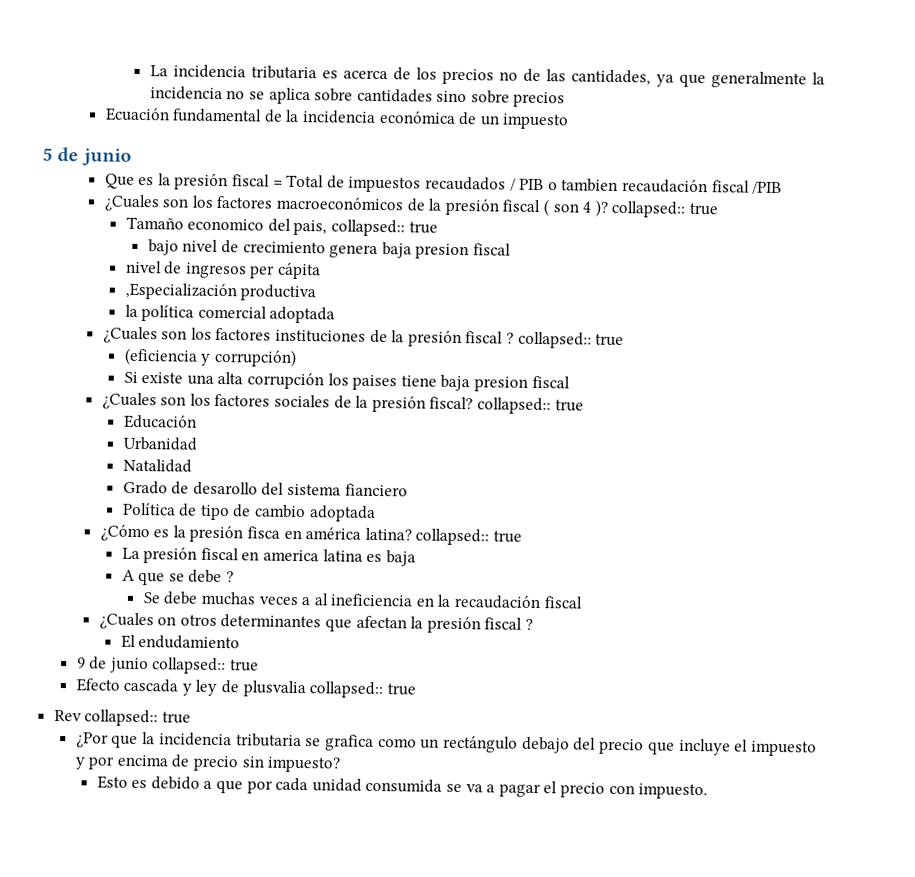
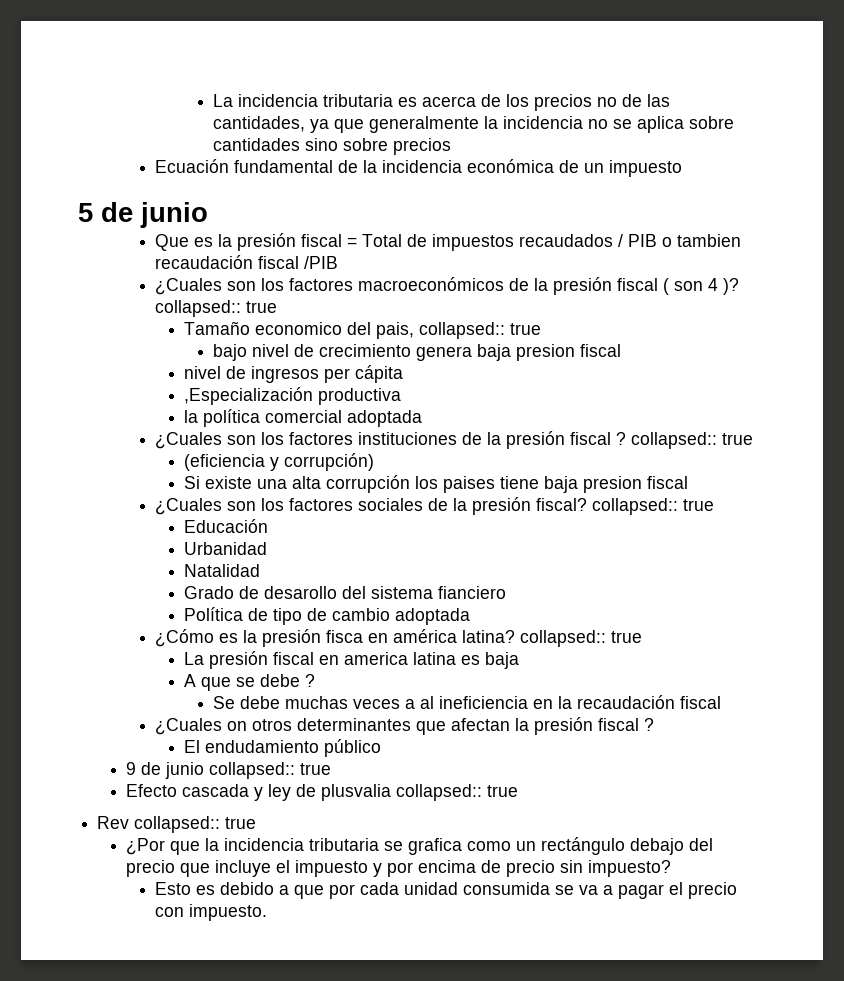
- El endudamiento
+ El endudamiento público

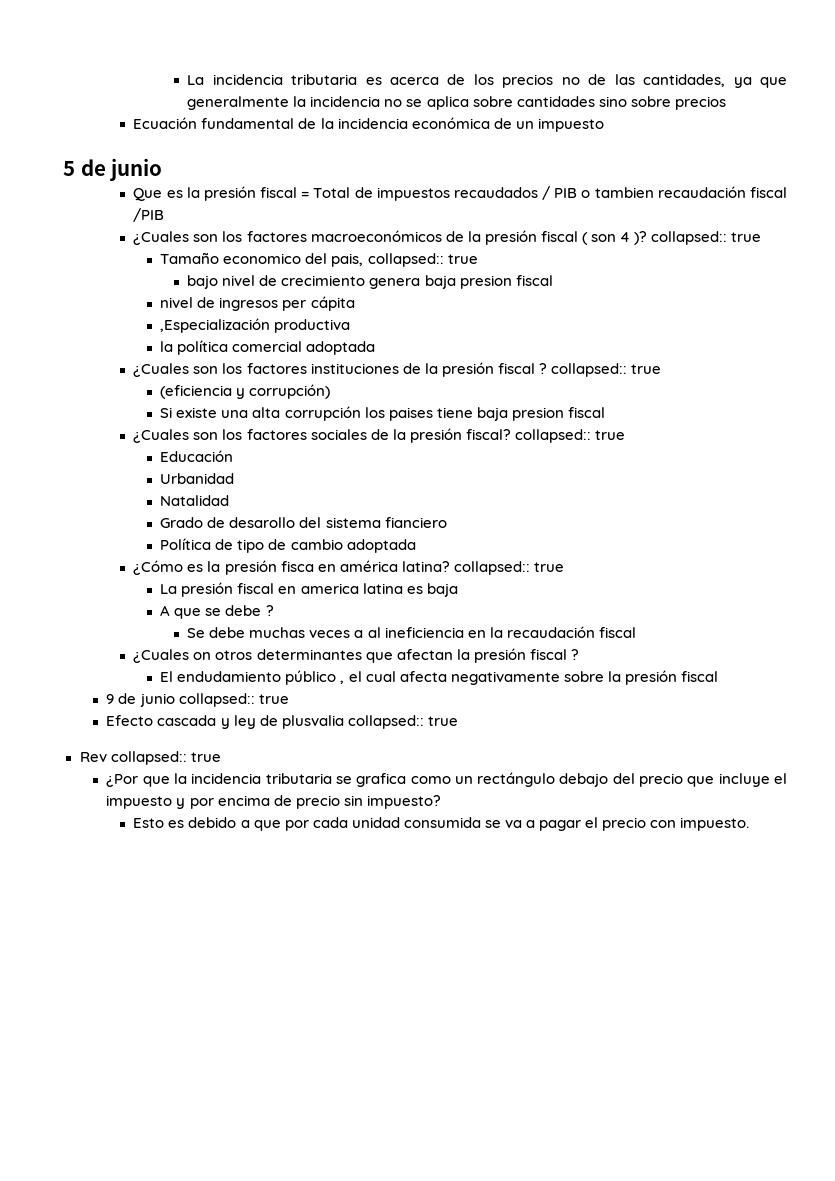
- El endudamiento público
+ El endudamiento público , el cual afecta negativamente sobre la presión fiscal

